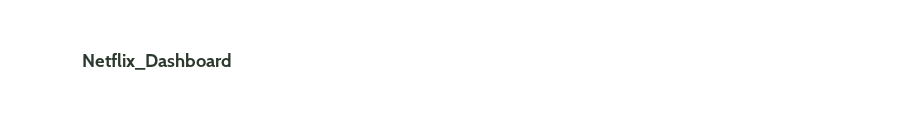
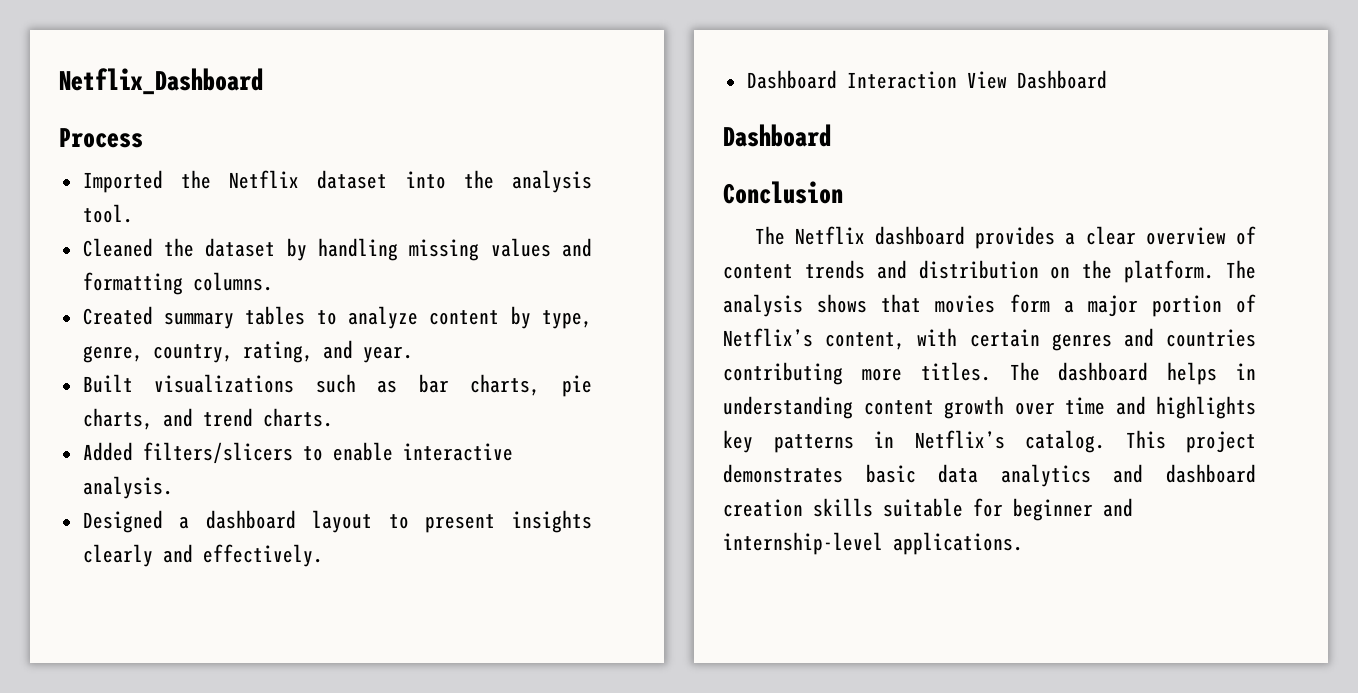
+ Process
+ Imported the Netflix dataset into the analysis tool.
+ Cleaned the dataset by handling missing values and formatting columns.
+ Created summary tables to analyze content by type, genre, country, rating, and year.
+ Built visualizations such as bar charts, pie charts, and trend charts.
+ Added filters/slicers to enable interactive analysis.
+ Designed a dashboard layout to present insights clearly and effectively.
+ Dashboard Interaction View Dashboard
+ Dashboard
+ Conclusion
+ The Netflix dashboard provides a clear overview of content trends and distribution on the platform. The analysis shows that movies form a major portion of Netflix’s content, with certain genres and countries contributing more titles. The dashboard helps in understanding content growth over time and highlights key patterns in Netflix’s catalog. This project demonstrates basic data analytics and dashboard creation skills suitable for beginner and internship-level applications.

